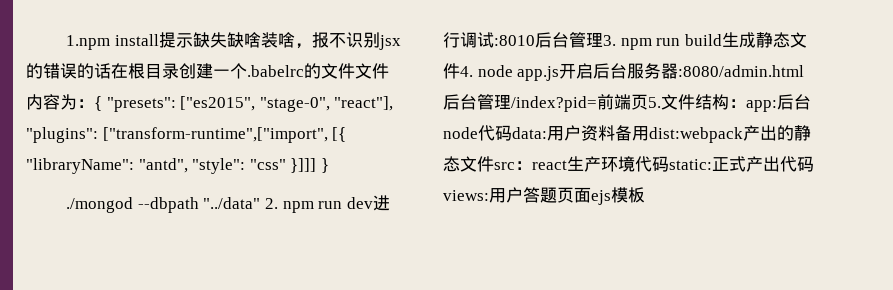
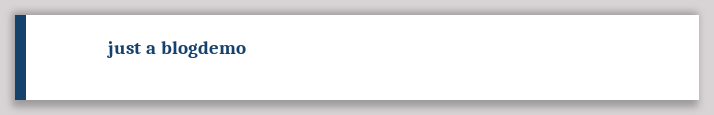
- 1.npm install提示缺失缺啥装啥，报不识别jsx的错误的话在根目录创建一个.babelrc的文件文件内容为：{ "presets": ["es2015", "stage-0", "react"], "plugins": ["transform-runtime",["import", [{ "libraryName": "antd", "style": "css" }]]] }
- ./mongod --dbpath "../data" 2. npm run dev进行调试:8010后台管理3. npm run build生成静态文件4. node app.js开启后台服务器:8080/admin.html后台管理/index?pid=前端页5.文件结构：app:后台node代码data:用户资料备用dist:webpack产出的静态文件src：react生产环境代码static:正式产出代码views:用户答题页面ejs模板
+ just a blogdemo

